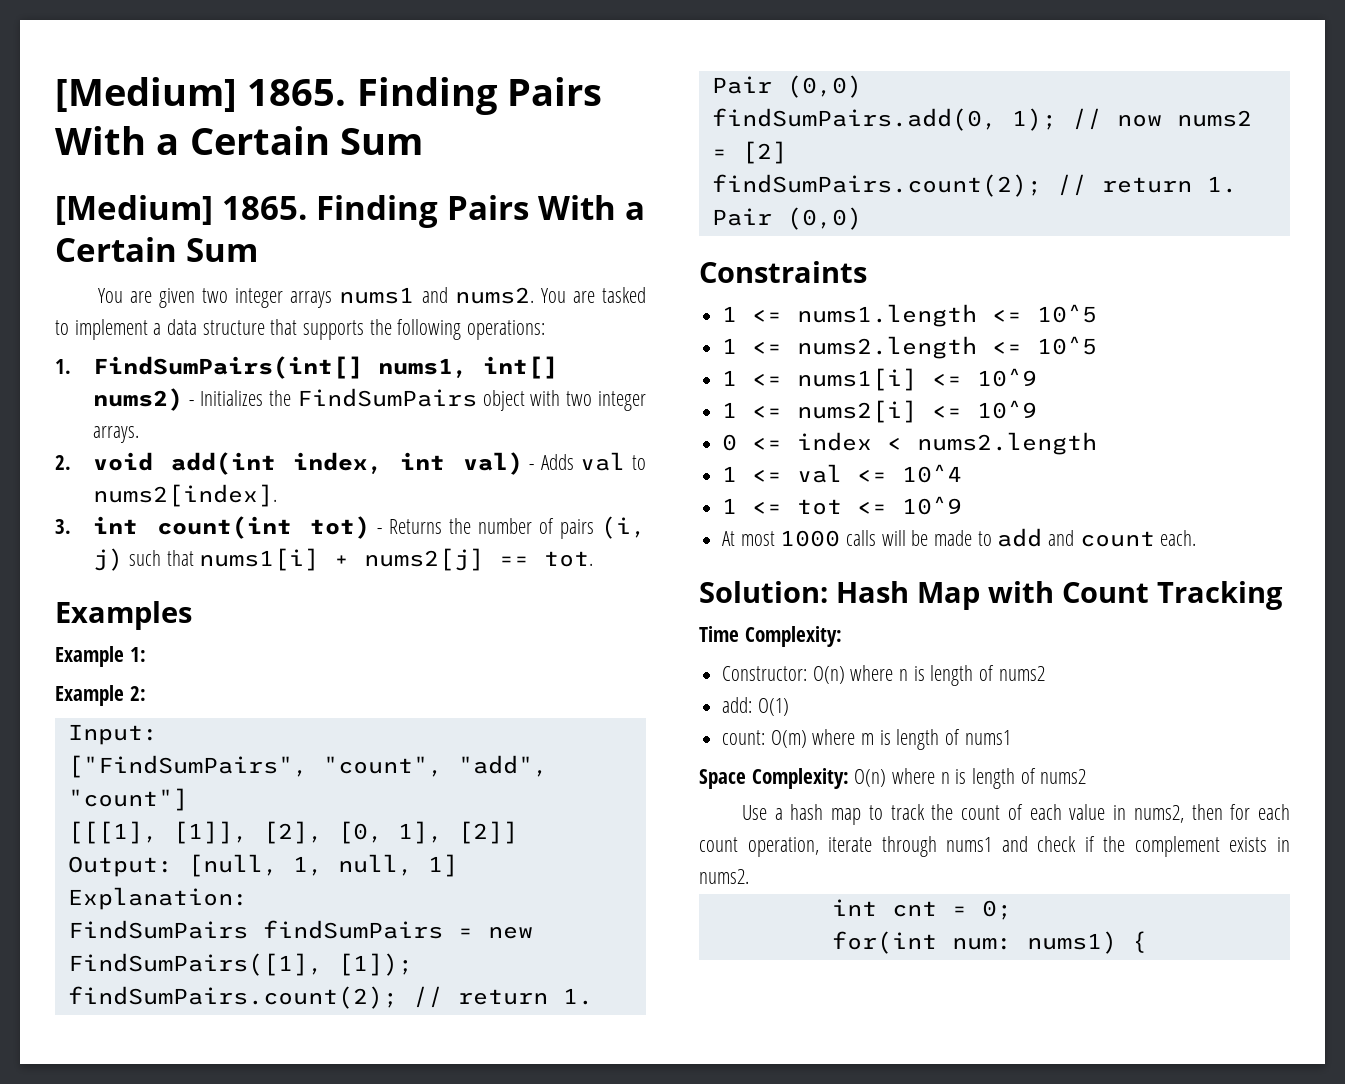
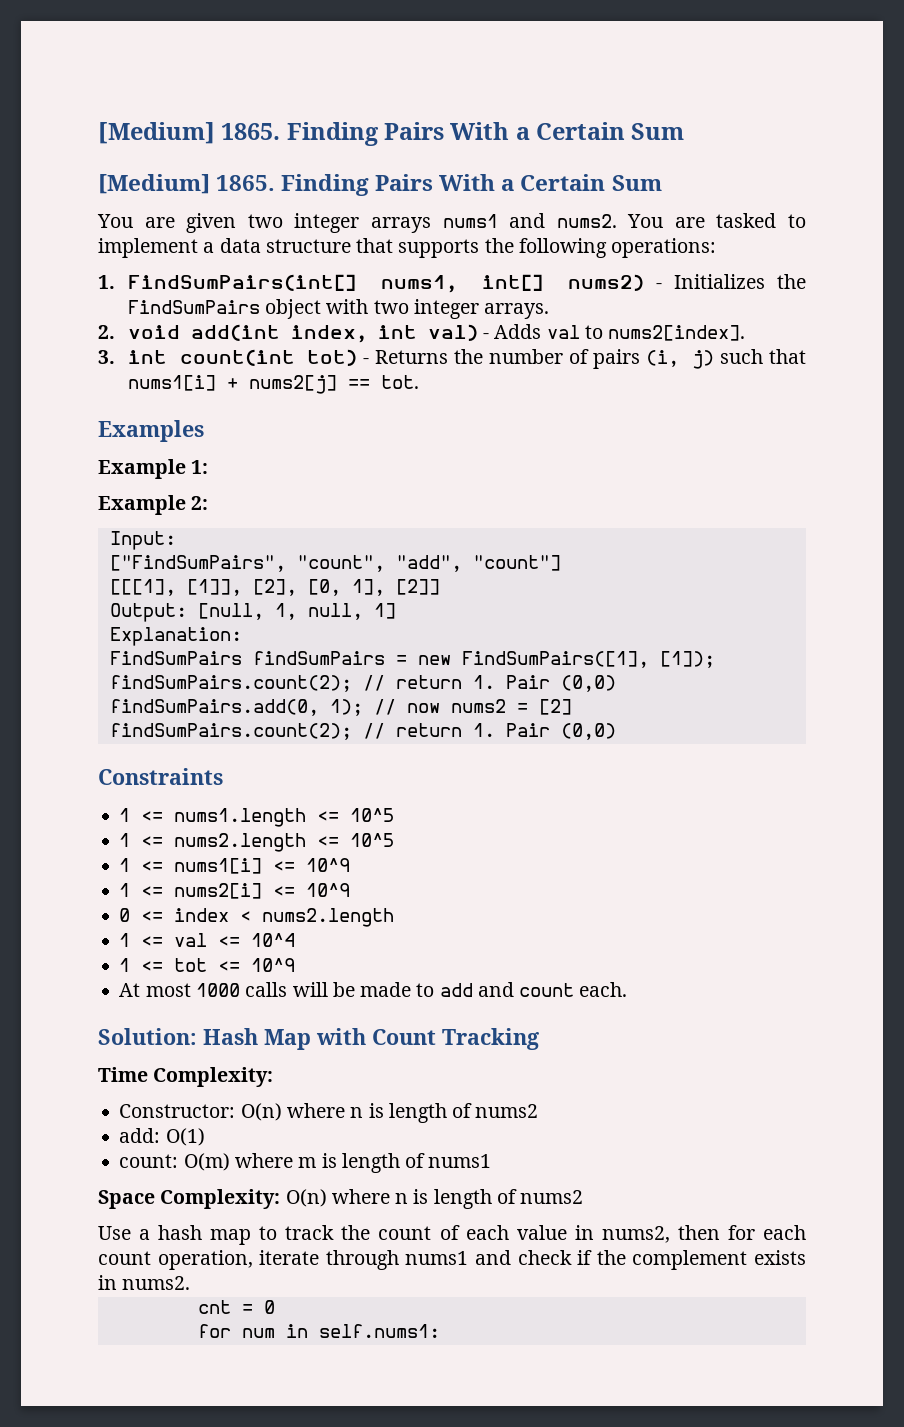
- int cnt = 0;
- for(int num: nums1) {
+ cnt = 0
+ for num in self.nums1:

